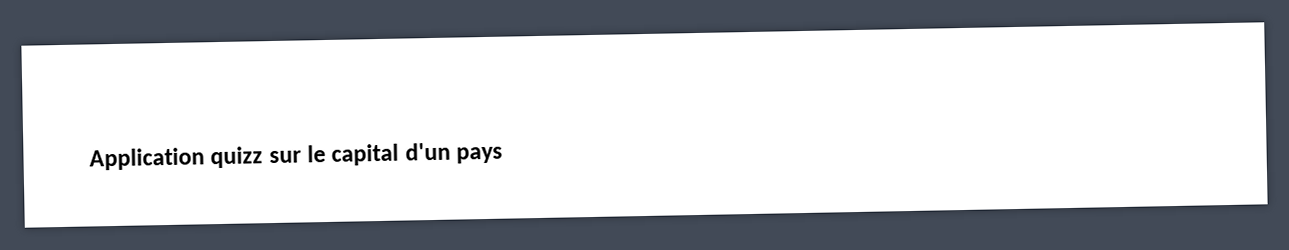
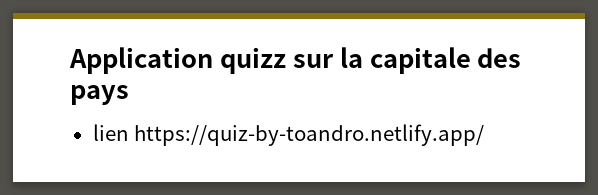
- Application quizz sur le capital d'un pays
+ Application quizz sur la capitale des pays
+ lien https://quiz-by-toandro.netlify.app/

